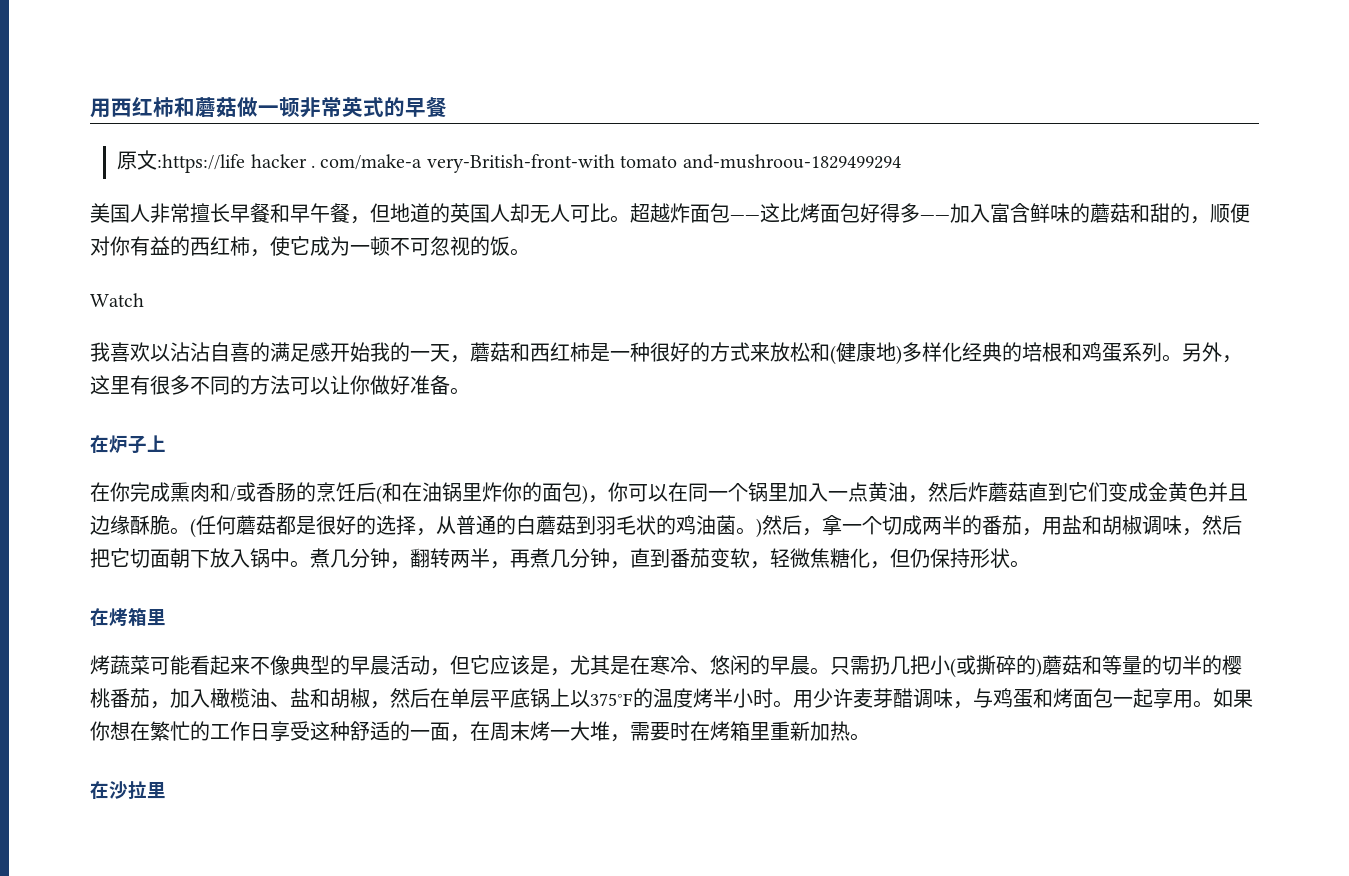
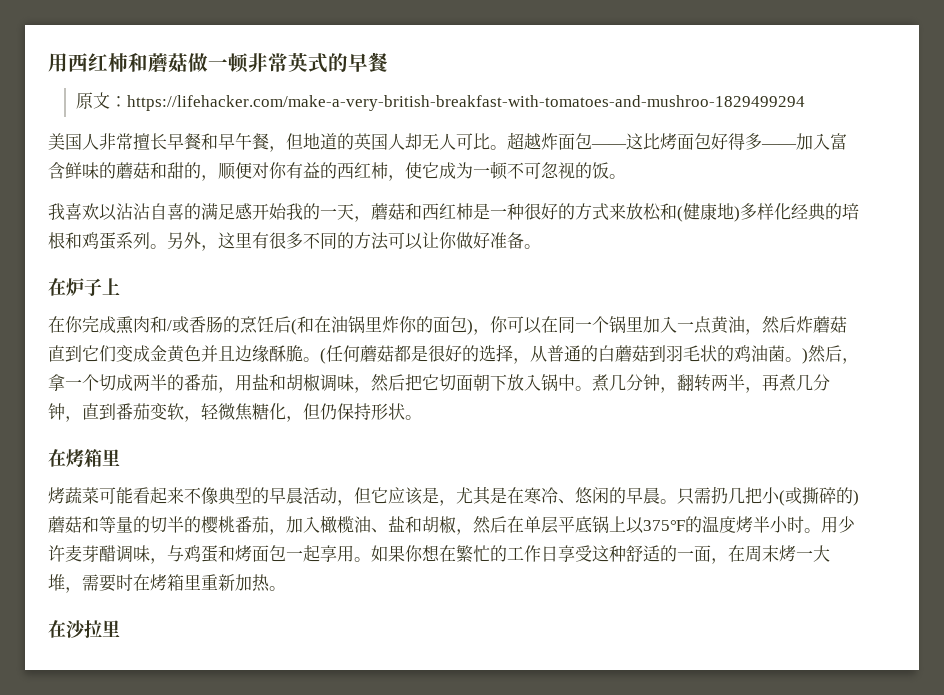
- 原文:https://life hacker . com/make-a very-British-front-with tomato and-mushroou-1829499294
+ 原文：https://lifehacker.com/make-a-very-british-breakfast-with-tomatoes-and-mushroo-1829499294
- Watch

